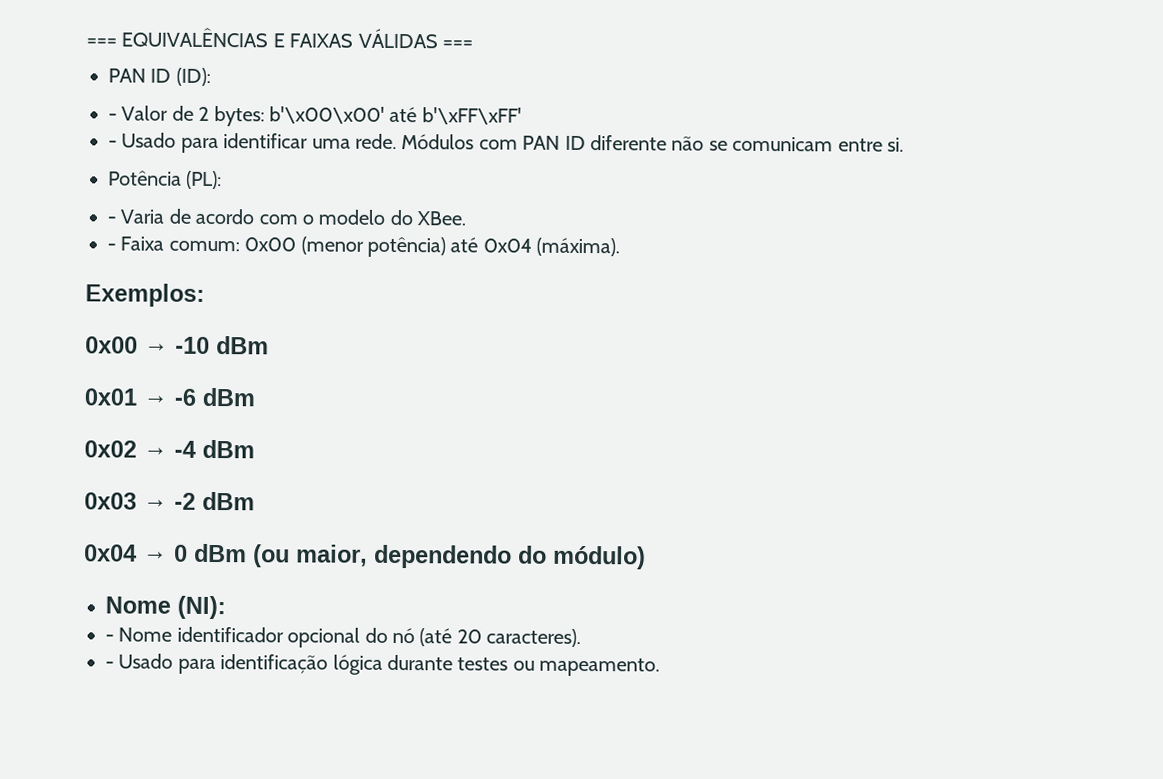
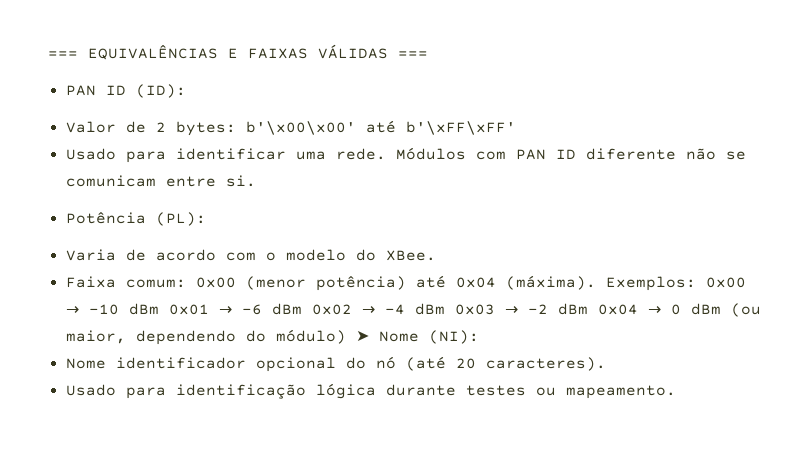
- - Valor de 2 bytes: b'\x00\x00' até b'\xFF\xFF'
+ Valor de 2 bytes: b'\x00\x00' até b'\xFF\xFF'
- - Usado para identificar uma rede.
+ Usado para identificar uma rede.
- - Varia de acordo com o modelo do XBee.
+ Varia de acordo com o modelo do XBee.
- - Faixa comum: 0x00 (menor potência) até 0x04 (máxima).
- Exemplos:
- 0x00 → -10 dBm
- 0x01 → -6 dBm
- 0x02 → -4 dBm
- 0x03 → -2 dBm
- 0x04 → 0 dBm (ou maior, dependendo do módulo)
- Nome (NI):
+ Faixa comum: 0x00 (menor potência) até 0x04 (máxima). Exemplos: 0x00 → -10 dBm 0x01 → -6 dBm 0x02 → -4 dBm 0x03 → -2 dBm 0x04 → 0 dBm (ou maior, dependendo do módulo) ➤ Nome (NI):
- - Nome identificador opcional do nó (até 20 caracteres).
+ Nome identificador opcional do nó (até 20 caracteres).
- - Usado para identificação lógica durante testes ou mapeamento.
+ Usado para identificação lógica durante testes ou mapeamento.

